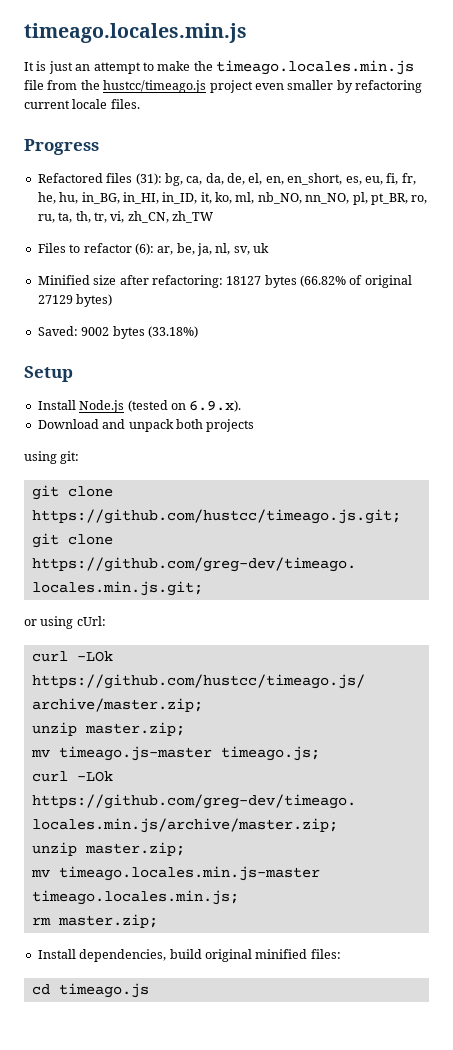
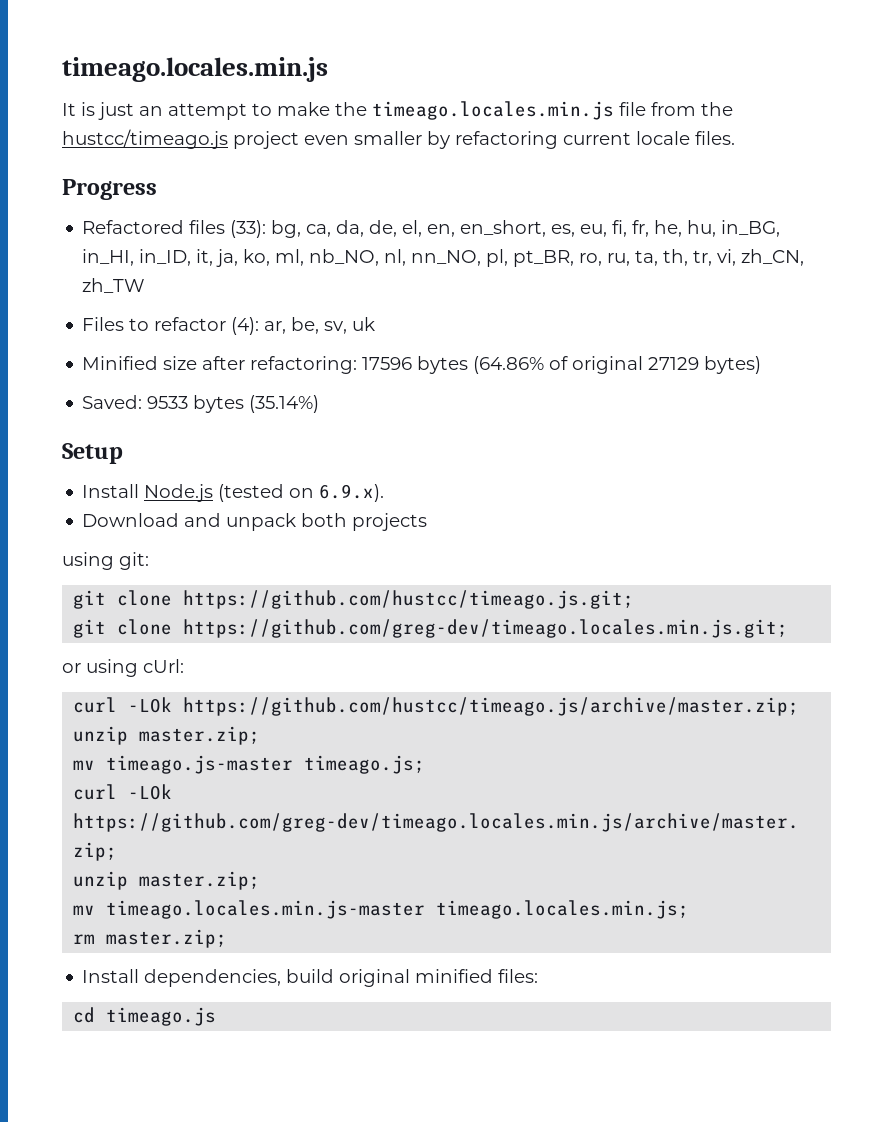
- Refactored files (31): bg, ca, da, de, el, en, en_short, es, eu, fi, fr, he, hu, in_BG, in_HI, in_ID, it, ko, ml, nb_NO, nn_NO, pl, pt_BR, ro, ru, ta, th, tr, vi, zh_CN, zh_TW
+ Refactored files (33): bg, ca, da, de, el, en, en_short, es, eu, fi, fr, he, hu, in_BG, in_HI, in_ID, it, ja, ko, ml, nb_NO, nl, nn_NO, pl, pt_BR, ro, ru, ta, th, tr, vi, zh_CN, zh_TW
- Files to refactor (6): ar, be, ja, nl, sv, uk
+ Files to refactor (4): ar, be, sv, uk
- Minified size after refactoring: 18127 bytes (66.82% of original 27129 bytes)
+ Minified size after refactoring: 17596 bytes (64.86% of original 27129 bytes)
- Saved: 9002 bytes (33.18%)
+ Saved: 9533 bytes (35.14%)

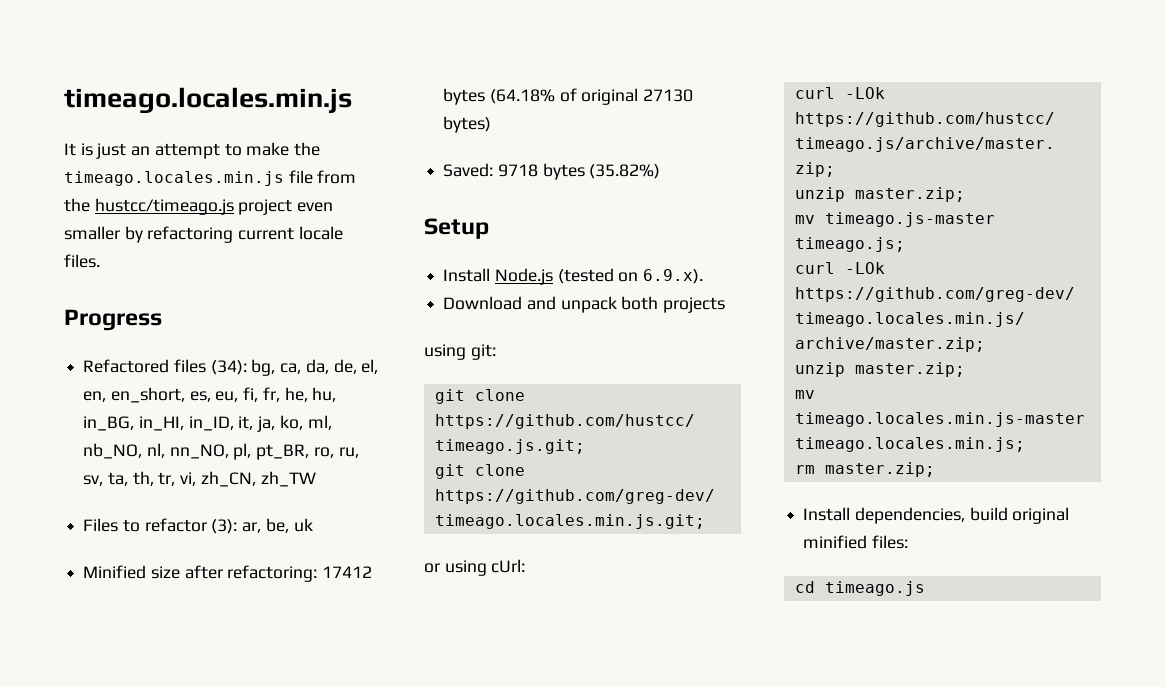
- Refactored files (33): bg, ca, da, de, el, en, en_short, es, eu, fi, fr, he, hu, in_BG, in_HI, in_ID, it, ja, ko, ml, nb_NO, nl, nn_NO, pl, pt_BR, ro, ru, ta, th, tr, vi, zh_CN, zh_TW
+ Refactored files (34): bg, ca, da, de, el, en, en_short, es, eu, fi, fr, he, hu, in_BG, in_HI, in_ID, it, ja, ko, ml, nb_NO, nl, nn_NO, pl, pt_BR, ro, ru, sv, ta, th, tr, vi, zh_CN, zh_TW
- Files to refactor (4): ar, be, sv, uk
+ Files to refactor (3): ar, be, uk
- Minified size after refactoring: 17596 bytes (64.86% of original 27129 bytes)
+ Minified size after refactoring: 17412 bytes (64.18% of original 27130 bytes)
- Saved: 9533 bytes (35.14%)
+ Saved: 9718 bytes (35.82%)

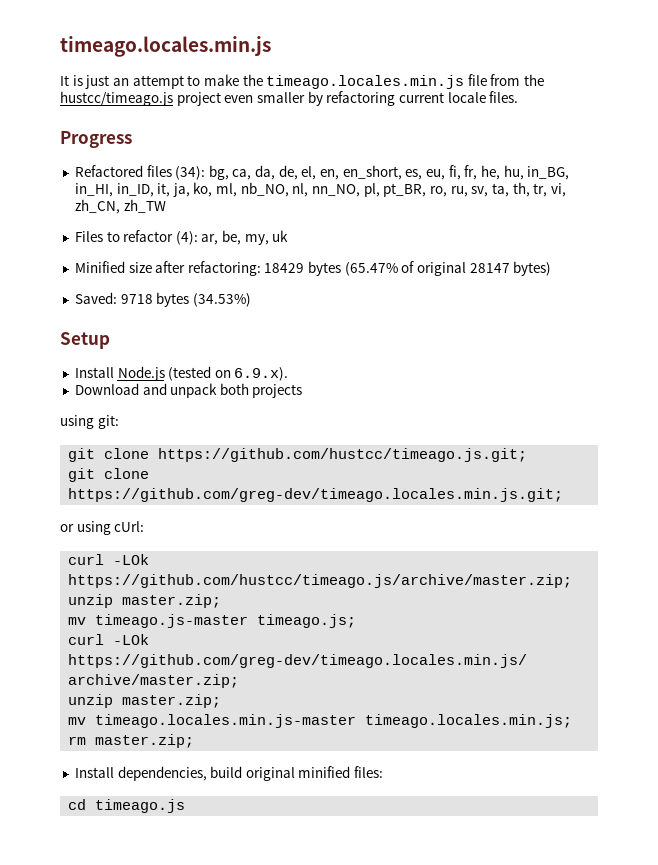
- Files to refactor (3): ar, be, uk
+ Files to refactor (4): ar, be, my, uk
- Minified size after refactoring: 17412 bytes (64.18% of original 27130 bytes)
+ Minified size after refactoring: 18429 bytes (65.47% of original 28147 bytes)
- Saved: 9718 bytes (35.82%)
+ Saved: 9718 bytes (34.53%)

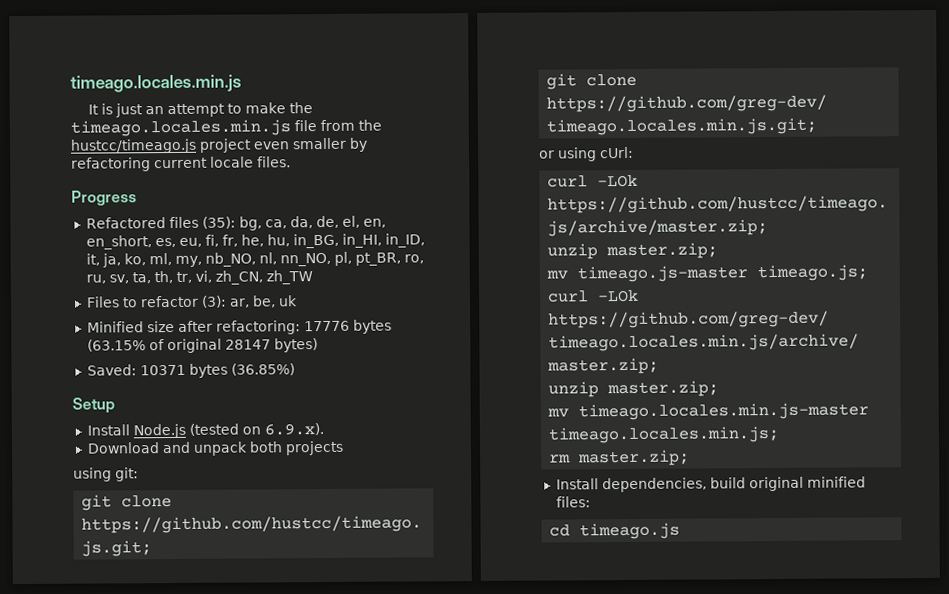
- Refactored files (34): bg, ca, da, de, el, en, en_short, es, eu, fi, fr, he, hu, in_BG, in_HI, in_ID, it, ja, ko, ml, nb_NO, nl, nn_NO, pl, pt_BR, ro, ru, sv, ta, th, tr, vi, zh_CN, zh_TW
+ Refactored files (35): bg, ca, da, de, el, en, en_short, es, eu, fi, fr, he, hu, in_BG, in_HI, in_ID, it, ja, ko, ml, my, nb_NO, nl, nn_NO, pl, pt_BR, ro, ru, sv, ta, th, tr, vi, zh_CN, zh_TW
- Files to refactor (4): ar, be, my, uk
+ Files to refactor (3): ar, be, uk
- Minified size after refactoring: 18429 bytes (65.47% of original 28147 bytes)
+ Minified size after refactoring: 17776 bytes (63.15% of original 28147 bytes)
- Saved: 9718 bytes (34.53%)
+ Saved: 10371 bytes (36.85%)

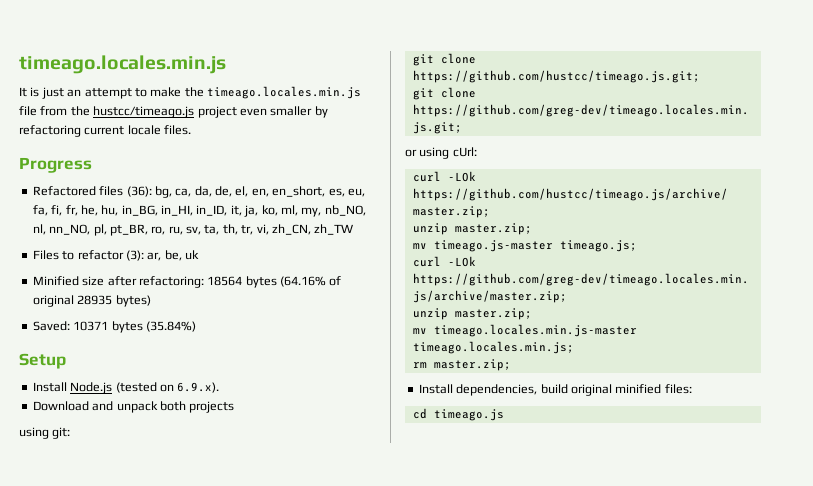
- Refactored files (35): bg, ca, da, de, el, en, en_short, es, eu, fi, fr, he, hu, in_BG, in_HI, in_ID, it, ja, ko, ml, my, nb_NO, nl, nn_NO, pl, pt_BR, ro, ru, sv, ta, th, tr, vi, zh_CN, zh_TW
+ Refactored files (36): bg, ca, da, de, el, en, en_short, es, eu, fa, fi, fr, he, hu, in_BG, in_HI, in_ID, it, ja, ko, ml, my, nb_NO, nl, nn_NO, pl, pt_BR, ro, ru, sv, ta, th, tr, vi, zh_CN, zh_TW
- Minified size after refactoring: 17776 bytes (63.15% of original 28147 bytes)
+ Minified size after refactoring: 18564 bytes (64.16% of original 28935 bytes)
- Saved: 10371 bytes (36.85%)
+ Saved: 10371 bytes (35.84%)

